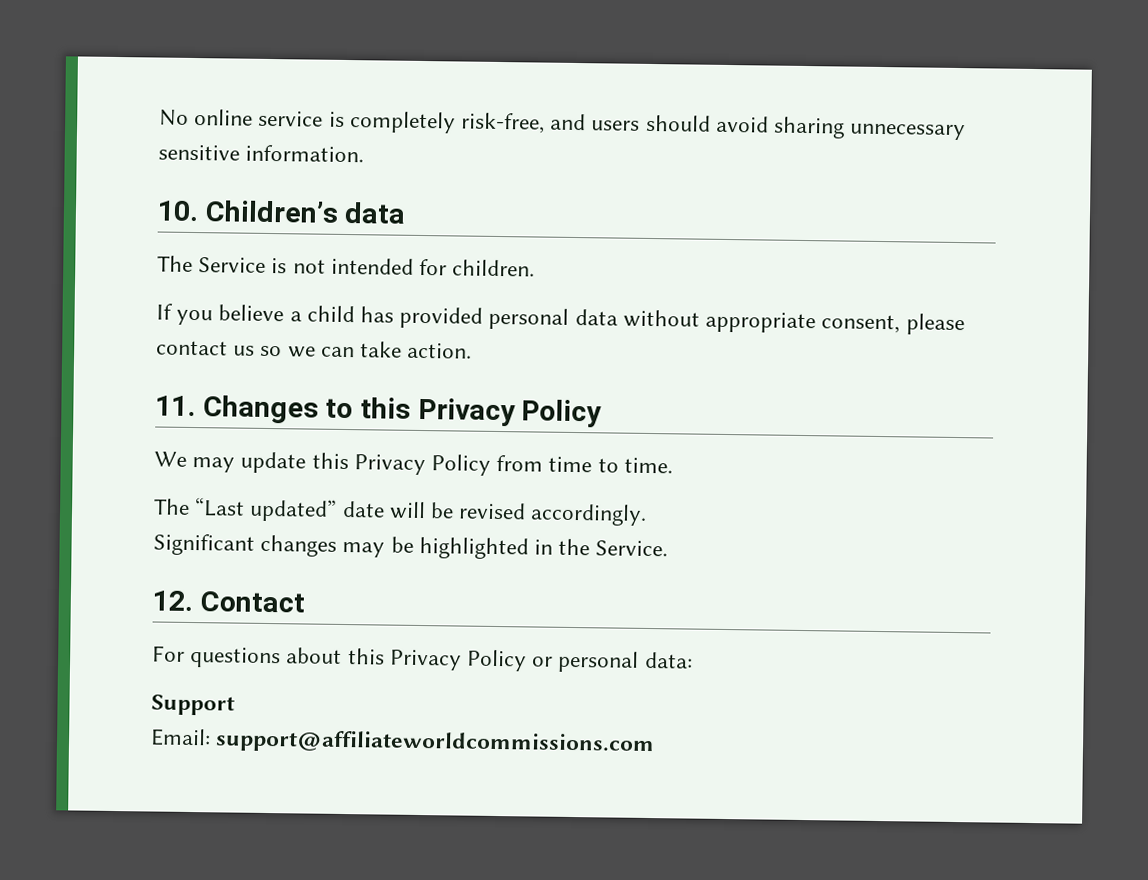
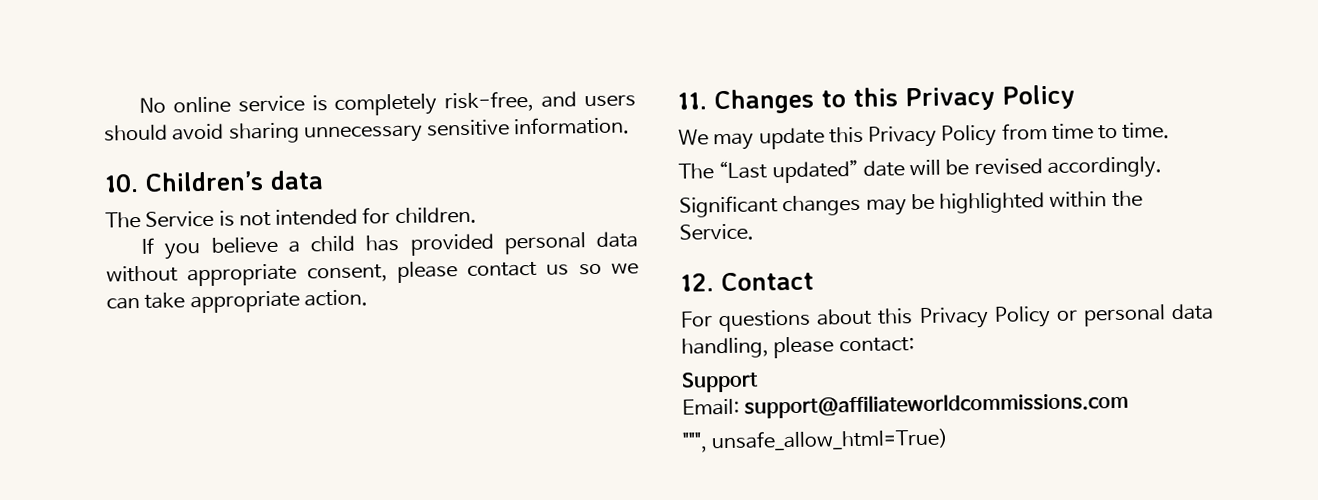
- If you believe a child has provided personal data without appropriate consent, please contact us so we can take action.
+ If you believe a child has provided personal data without appropriate consent, please contact us so we can take appropriate action.
- Significant changes may be highlighted in the Service.
+ Significant changes may be highlighted within the Service.
- For questions about this Privacy Policy or personal data:
+ For questions about this Privacy Policy or personal data handling, please contact:
+ """, unsafe_allow_html=True)

